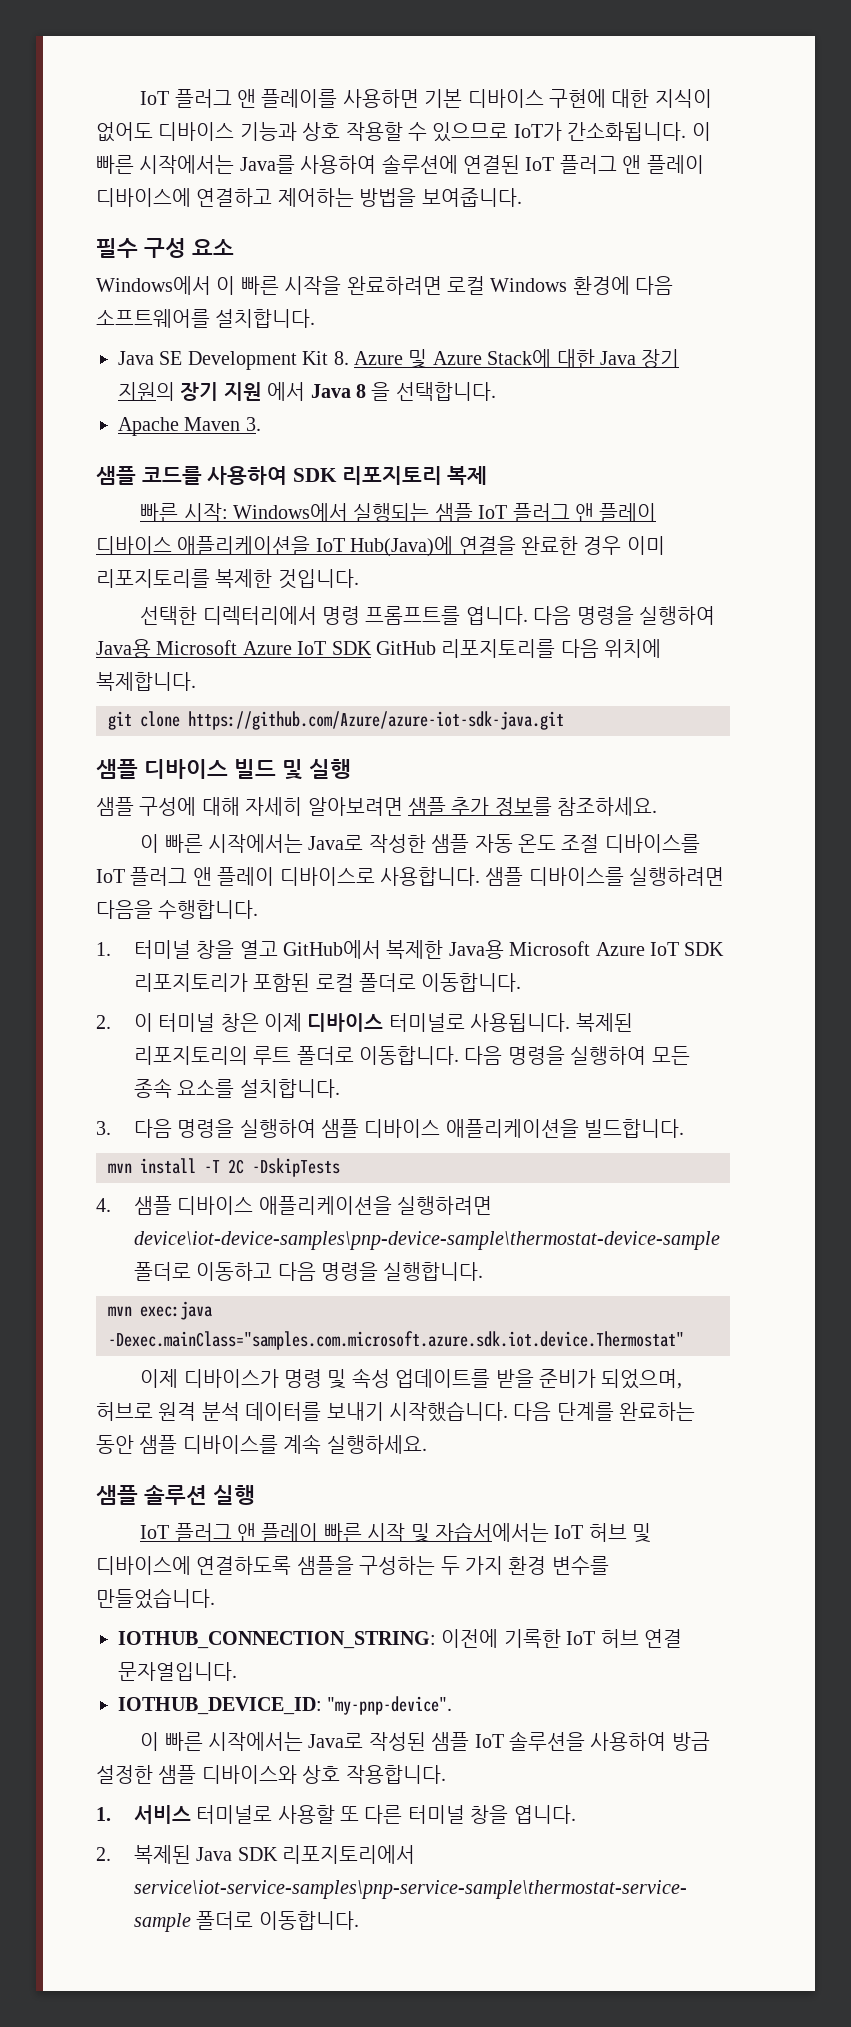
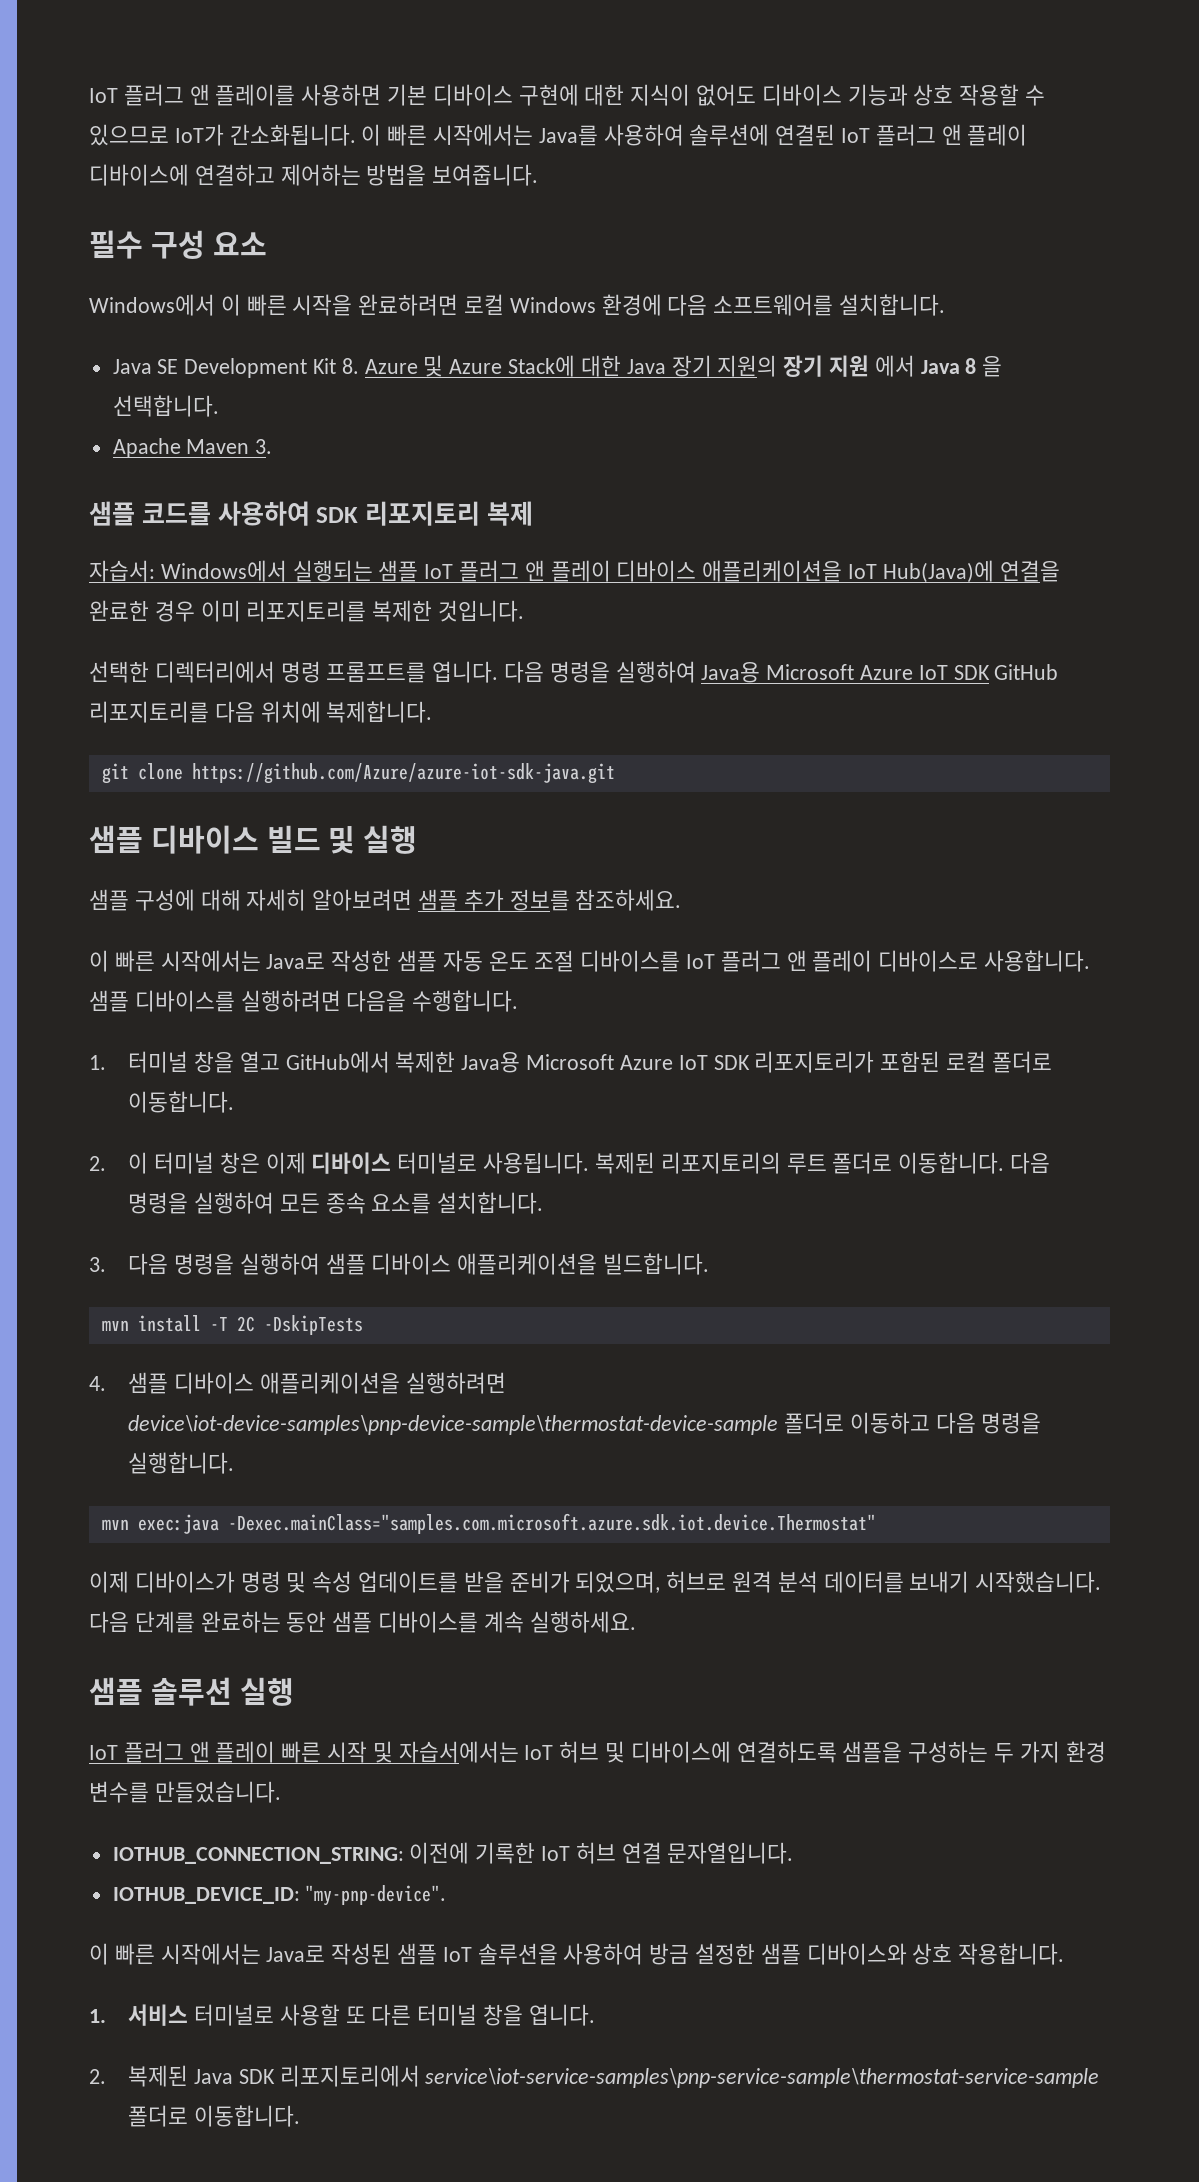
- 빠른 시작: Windows에서 실행되는 샘플 IoT 플러그 앤 플레이 디바이스 애플리케이션을 IoT Hub(Java)에 연결을 완료한 경우 이미 리포지토리를 복제한 것입니다.
+ 자습서: Windows에서 실행되는 샘플 IoT 플러그 앤 플레이 디바이스 애플리케이션을 IoT Hub(Java)에 연결을 완료한 경우 이미 리포지토리를 복제한 것입니다.

